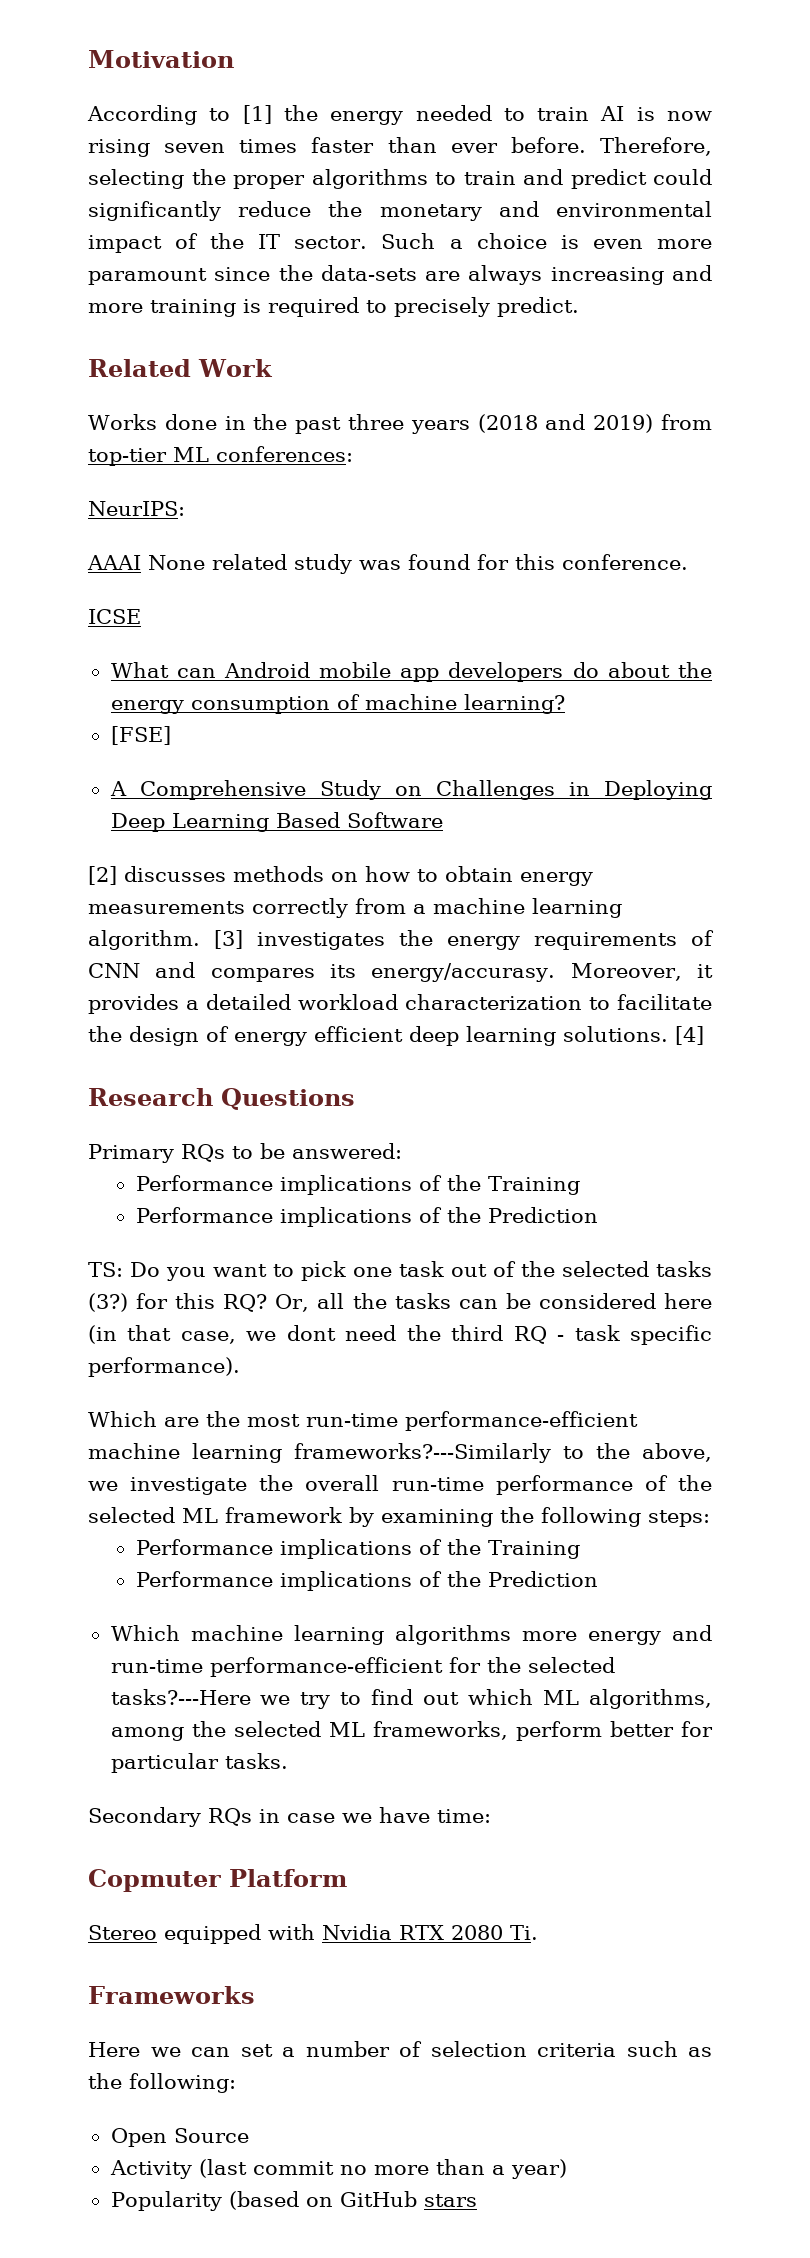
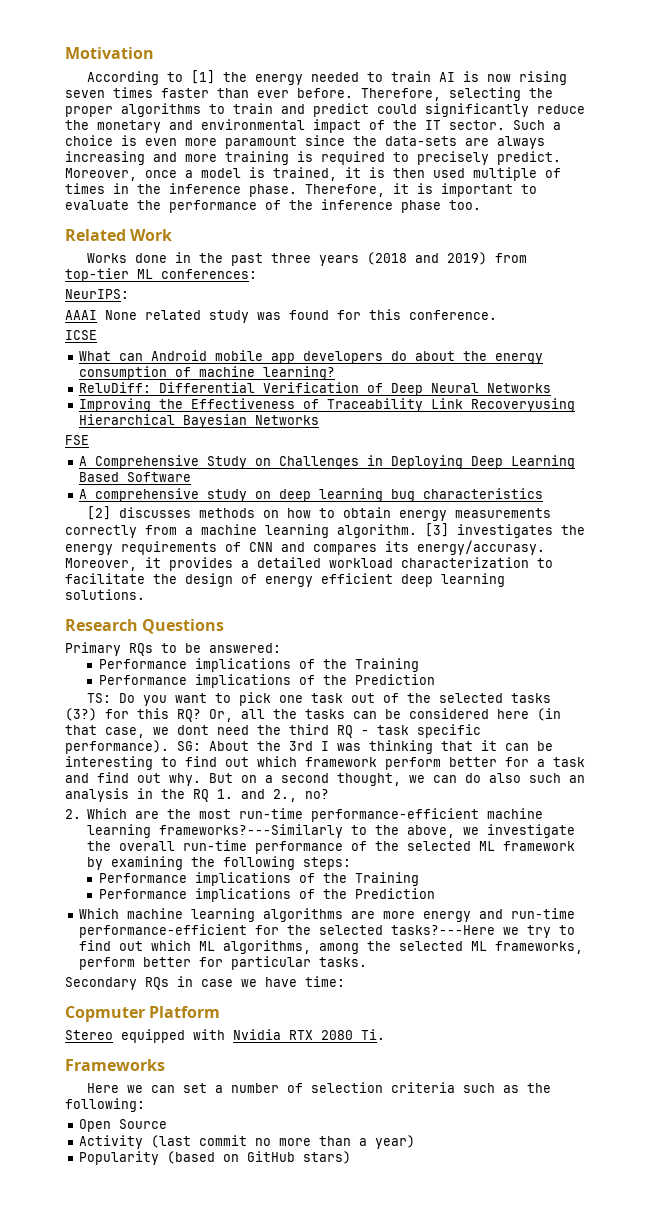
+ Moreover, once a model is trained, it is then used multiple of times in the inference phase. Therefore, it is important to evaluate the performance of the inference phase too.
- [FSE]
+ ReluDiff: Differential Verification of Deep Neural Networks
+ Improving the Effectiveness of Traceability Link Recoveryusing Hierarchical Bayesian Networks
+ FSE
+ A comprehensive study on deep learning bug characteristics
- [4]
- Or, all the tasks can be considered here (in that case, we dont need the third RQ - task specific performance).
- Which are the most run-time performance-efficient machine learning frameworks?---Similarly to the above, we investigate the overall run-time performance of the selected ML framework by examining the following steps:
+ Or, all the tasks can be considered here (in that case, we dont need the third RQ - task specific performance). SG: About the 3rd I was thinking that it can be interesting to find out which framework perform better for a task and find out why. But on a second thought, we can do also such an analysis in the RQ 1. and 2., no?
+ 2. Which are the most run-time performance-efficient machine learning frameworks?---Similarly to the above, we investigate the overall run-time performance of the selected ML framework by examining the following steps:
- Which machine learning algorithms more energy and run-time performance-efficient for the selected tasks?---Here we try to find out which ML algorithms, among the selected ML frameworks, perform better for particular tasks.
+ Which machine learning algorithms are more energy and run-time performance-efficient for the selected tasks?---Here we try to find out which ML algorithms, among the selected ML frameworks, perform better for particular tasks.
- Popularity (based on GitHub stars
+ Popularity (based on GitHub stars)

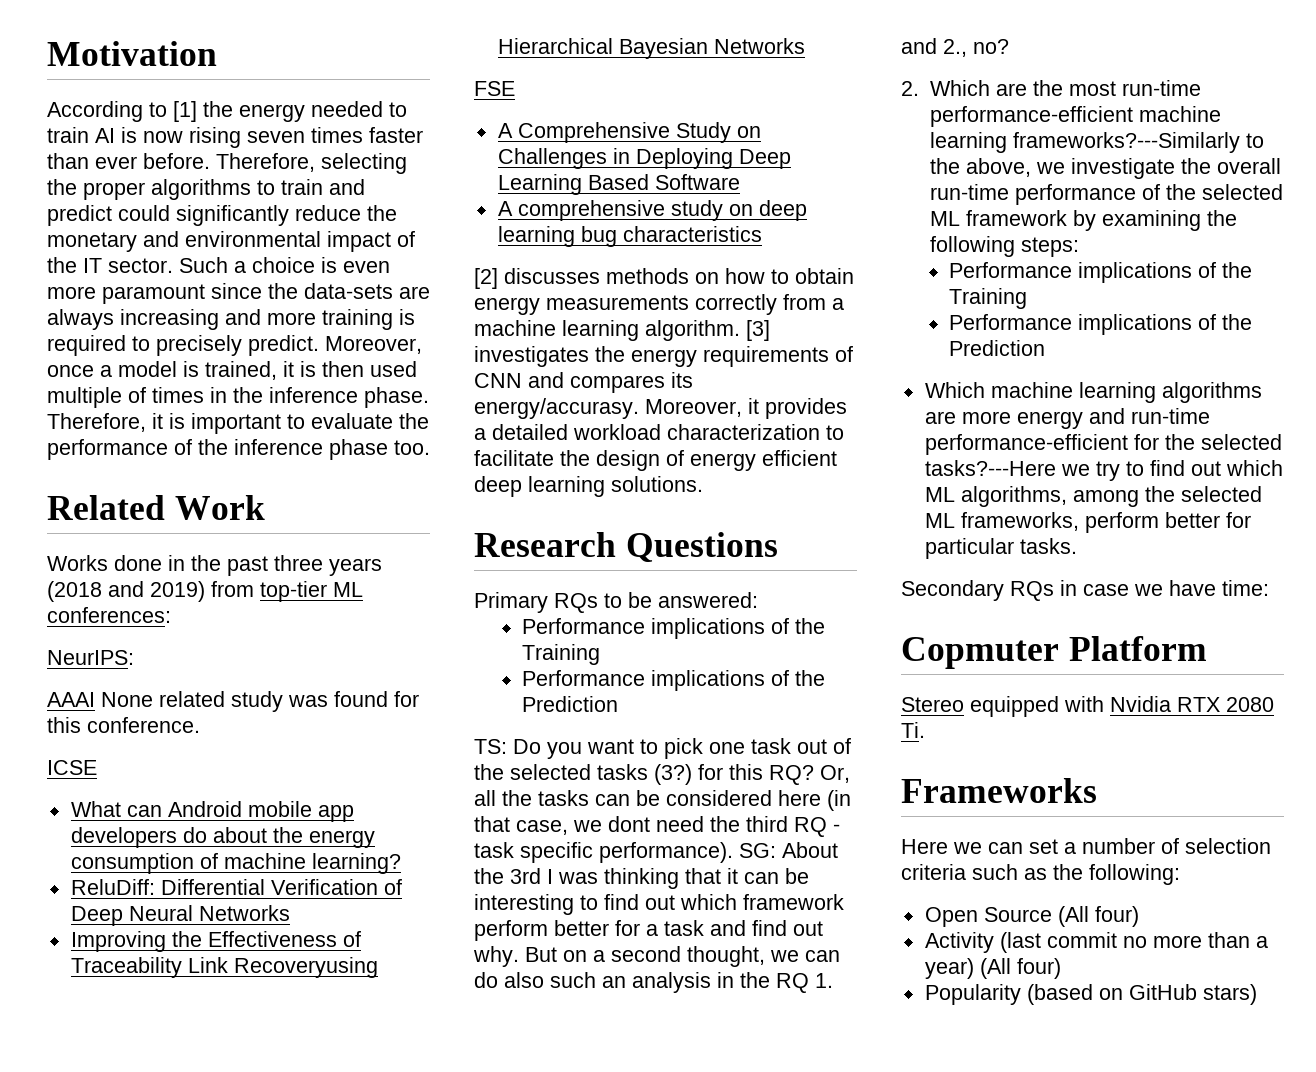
- Open Source
+ Open Source (All four)
- Activity (last commit no more than a year)
+ Activity (last commit no more than a year) (All four)

